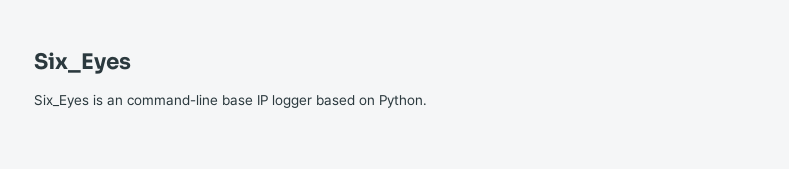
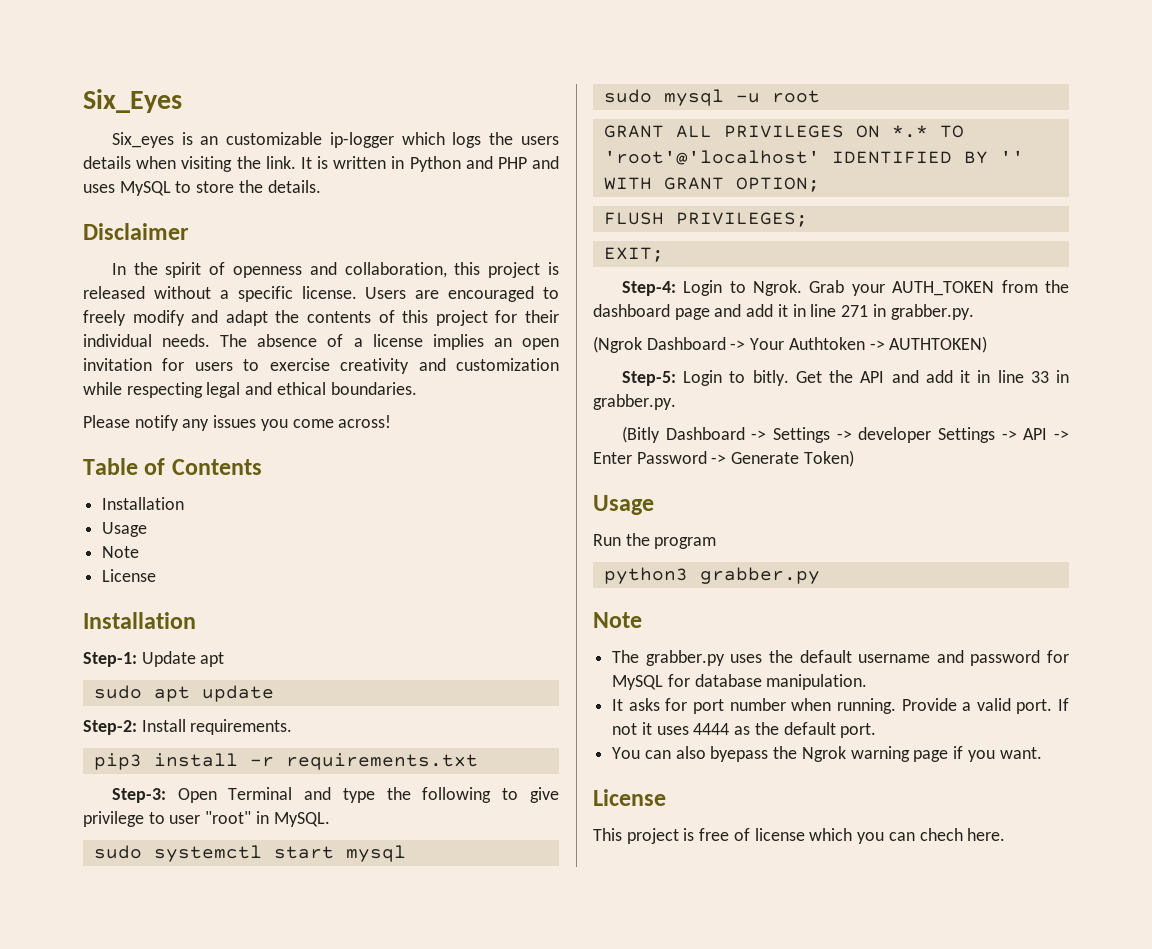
- Six_Eyes is an command-line base IP logger based on Python.
+ Six_eyes is an customizable ip-logger which logs the users details when visiting the link. It is written in Python and PHP and uses MySQL to store the details.
+ Disclaimer
+ In the spirit of openness and collaboration, this project is released without a specific license. Users are encouraged to freely modify and adapt the contents of this project for their individual needs. The absence of a license implies an open invitation for users to exercise creativity and customization while respecting legal and ethical boundaries.
+ Please notify any issues you come across!
+ Table of Contents
+ Installation
+ Usage
+ Note
+ License
+ Installation
+ Step-1: Update apt
+ sudo apt update
+ Step-2: Install requirements.
+ pip3 install -r requirements.txt
+ Step-3: Open Terminal and type the following to give privilege to user "root" in MySQL.
+ sudo systemctl start mysql
+ sudo mysql -u root
+ GRANT ALL PRIVILEGES ON *.* TO 'root'@'localhost' IDENTIFIED BY '' WITH GRANT OPTION;
+ FLUSH PRIVILEGES;
+ EXIT;
+ Step-4: Login to Ngrok. Grab your AUTH_TOKEN from the dashboard page and add it in line 271 in grabber.py.
+ (Ngrok Dashboard -> Your Authtoken -> AUTHTOKEN)
+ Step-5: Login to bitly. Get the API and add it in line 33 in grabber.py.
+ (Bitly Dashboard -> Settings -> developer Settings -> API -> Enter Password -> Generate Token)
+ Usage
+ Run the program
+ python3 grabber.py
+ Note
+ The grabber.py uses the default username and password for MySQL for database manipulation.
+ It asks for port number when running. Provide a valid port. If not it uses 4444 as the default port.
+ You can also byepass the Ngrok warning page if you want.
+ License
+ This project is free of license which you can chech here.

